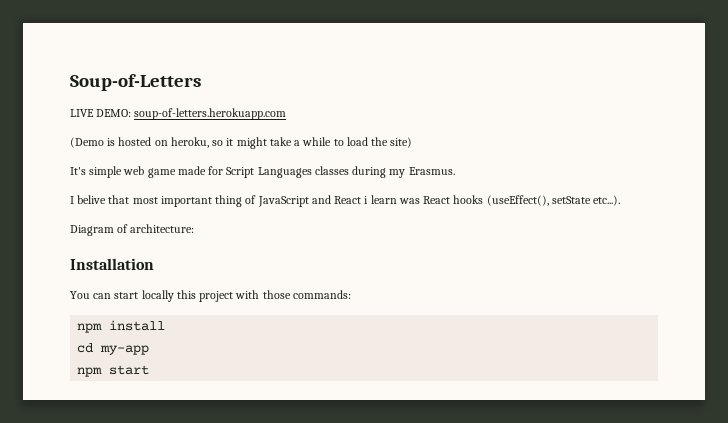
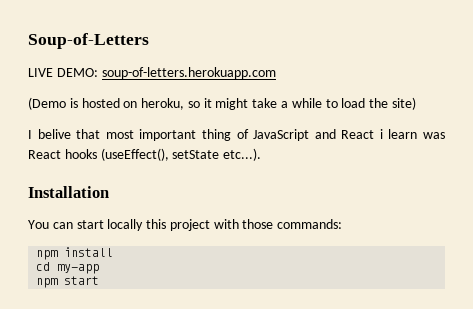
- It's simple web game made for Script Languages classes during my Erasmus.
- Diagram of architecture:

